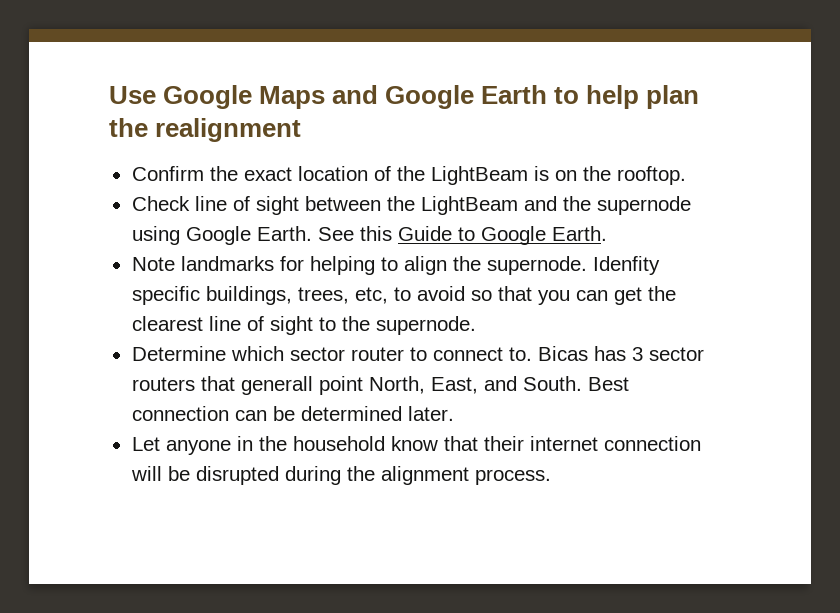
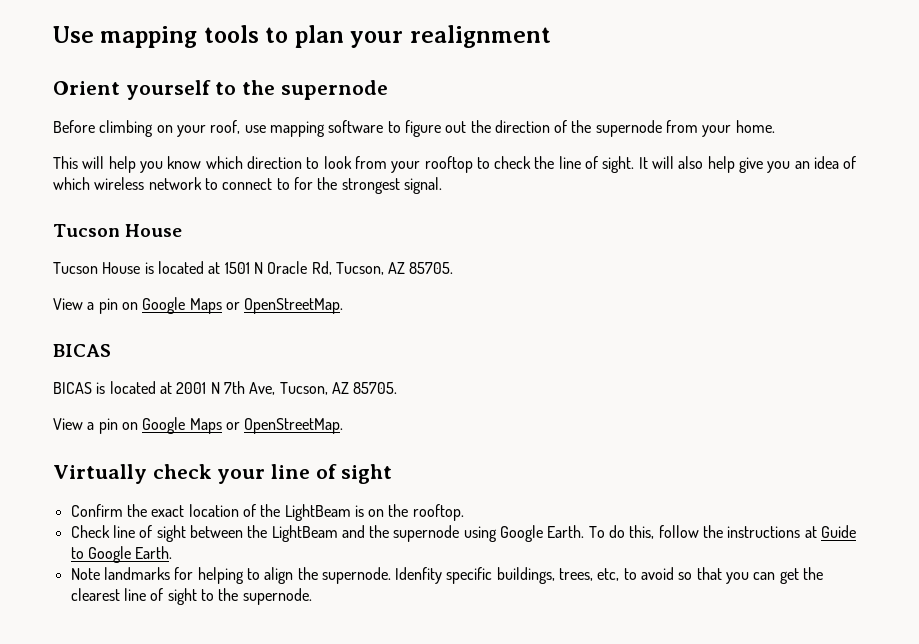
- Use Google Maps and Google Earth to help plan the realignment
+ Use mapping tools to plan your realignment
+ Orient yourself to the supernode
+ Before climbing on your roof, use mapping software to figure out the direction of the supernode from your home.
+ This will help you know which direction to look from your rooftop to check the line of sight. It will also help give you an idea of which wireless network to connect to for the strongest signal.
+ Tucson House
+ Tucson House is located at 1501 N Oracle Rd, Tucson, AZ 85705.
+ View a pin on Google Maps or OpenStreetMap.
+ BICAS
+ BICAS is located at 2001 N 7th Ave, Tucson, AZ 85705.
+ View a pin on Google Maps or OpenStreetMap.
+ Virtually check your line of sight
- See this Guide to Google Earth.
+ To do this, follow the instructions at Guide to Google Earth.
- Determine which sector router to connect to. Bicas has 3 sector routers that generall point North, East, and South. Best connection can be determined later.
- Let anyone in the household know that their internet connection will be disrupted during the alignment process.

